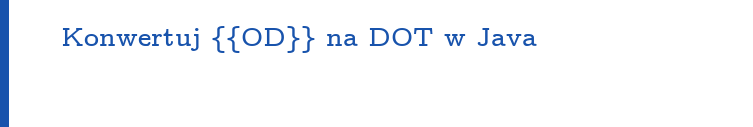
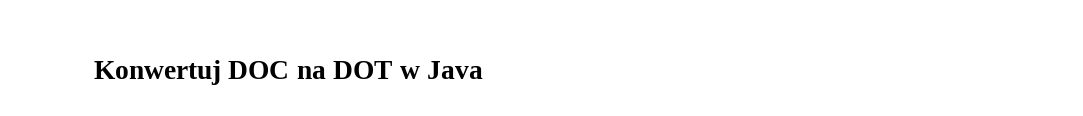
- Konwertuj {{OD}} na DOT w Java
+ Konwertuj DOC na DOT w Java

